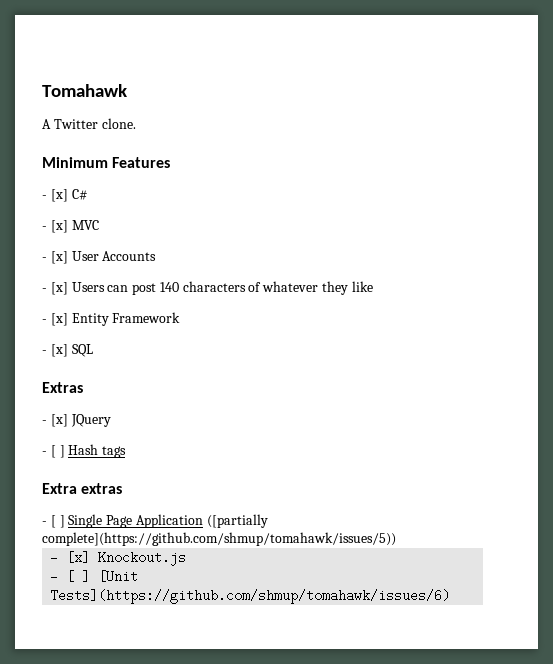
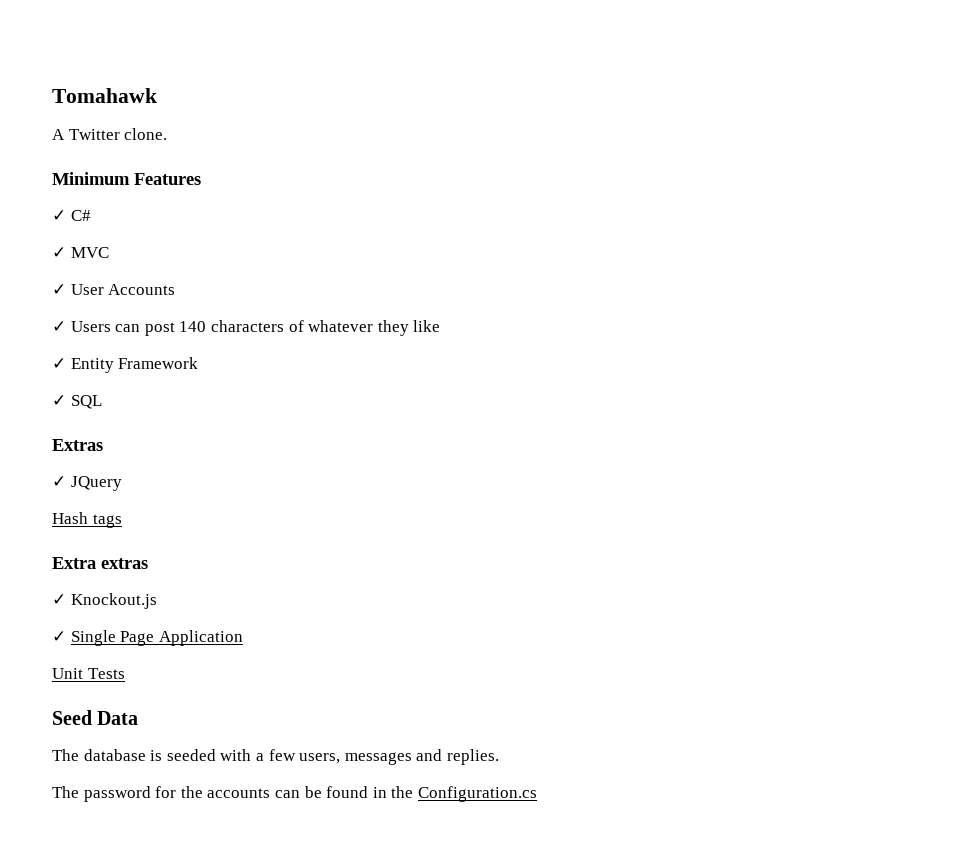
- - [x] C#
+ ✓ C#
- - [x] MVC
+ ✓ MVC
- - [x] User Accounts
+ ✓ User Accounts
- - [x] Users can post 140 characters of whatever they like
+ ✓ Users can post 140 characters of whatever they like
- - [x] Entity Framework
+ ✓ Entity Framework
- - [x] SQL
+ ✓ SQL
- - [x] JQuery
+ ✓ JQuery
- - [ ] Hash tags
+ Hash tags
- - [ ] Single Page Application ([partially complete](https://github.com/shmup/tomahawk/issues/5))
- - [x] Knockout.js
- - [ ] [Unit Tests](https://github.com/shmup/tomahawk/issues/6)
+ ✓ Knockout.js
+ ✓ Single Page Application
+ Unit Tests
+ Seed Data
+ The database is seeded with a few users, messages and replies.
+ The password for the accounts can be found in the Configuration.cs

